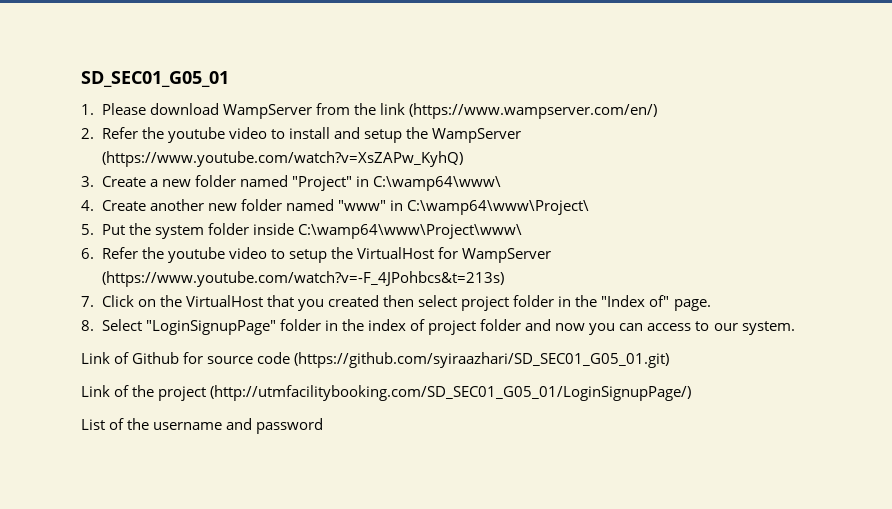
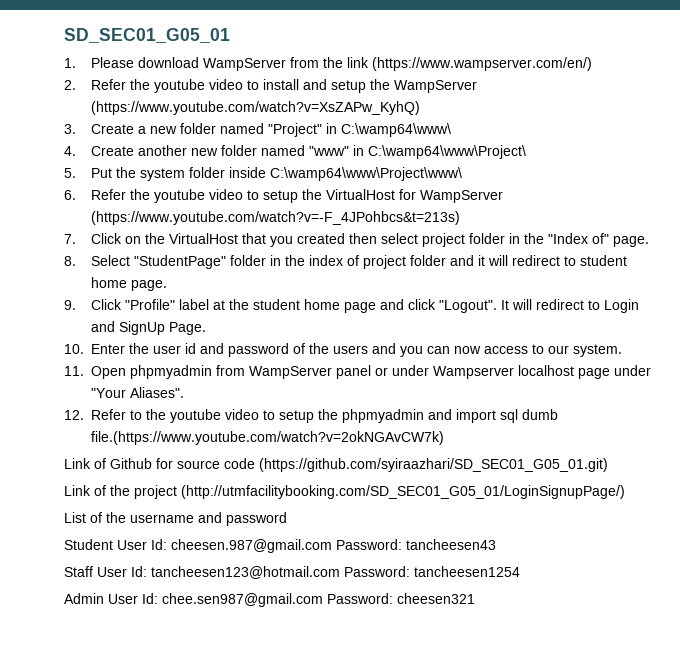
- 8. Select "LoginSignupPage" folder in the index of project folder and now you can access to our system.
+ 8. Select "StudentPage" folder in the index of project folder and it will redirect to student home page.
+ 9. Click "Profile" label at the student home page and click "Logout". It will redirect to Login and SignUp Page.
+ 10. Enter the user id and password of the users and you can now access to our system.
+ 11. Open phpmyadmin from WampServer panel or under Wampserver localhost page under "Your Aliases".
+ 12. Refer to the youtube video to setup the phpmyadmin and import sql dumb file.(https://www.youtube.com/watch?v=2okNGAvCW7k)
+ Student User Id: cheesen.987@gmail.com Password: tancheesen43
+ Staff User Id: tancheesen123@hotmail.com Password: tancheesen1254
+ Admin User Id: chee.sen987@gmail.com Password: cheesen321

